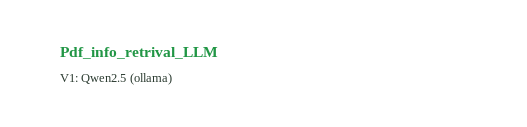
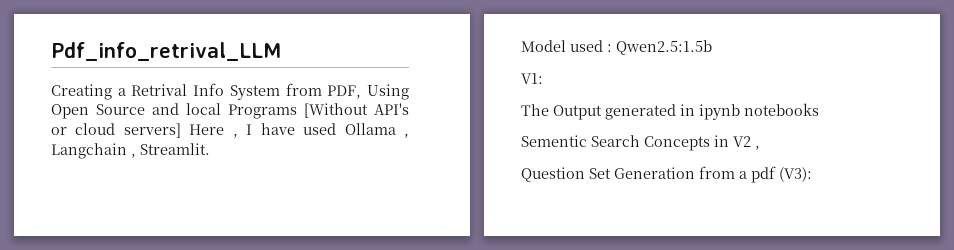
- V1: Qwen2.5 (ollama)
+ Creating a Retrival Info System from PDF, Using Open Source and local Programs [Without API's or cloud servers] Here , I have used Ollama , Langchain , Streamlit.
+ Model used : Qwen2.5:1.5b
+ V1:
+ The Output generated in ipynb notebooks
+ Sementic Search Concepts in V2 ,
+ Question Set Generation from a pdf (V3):

